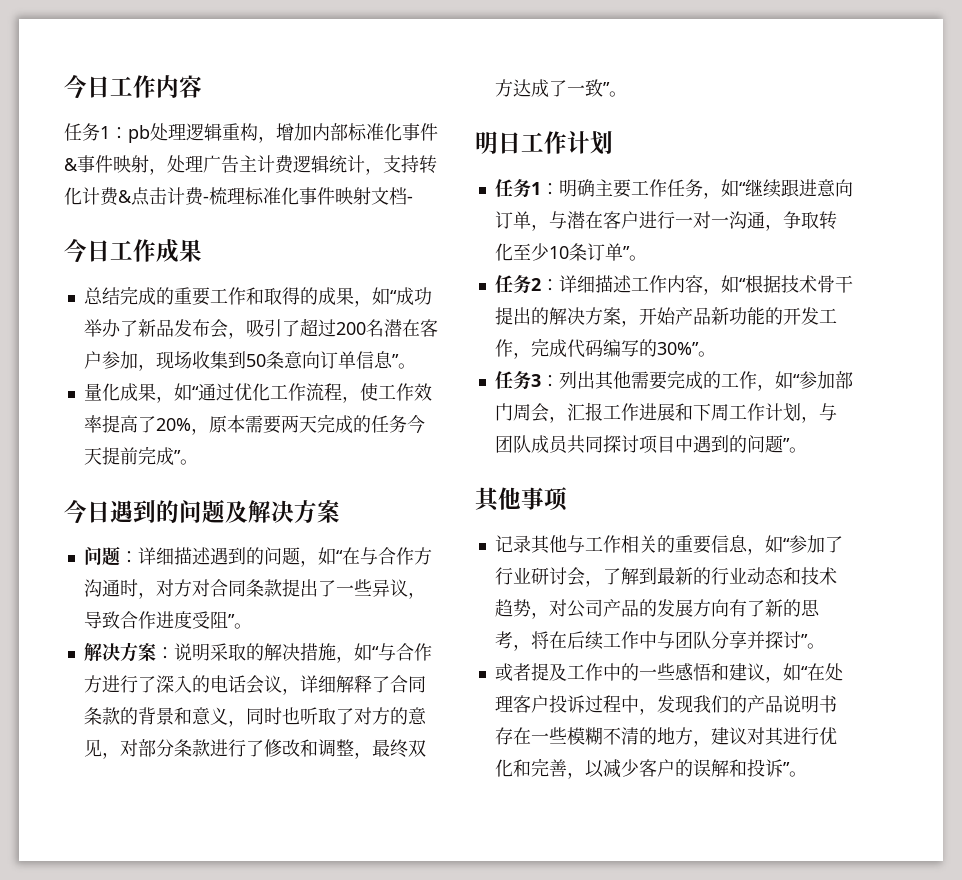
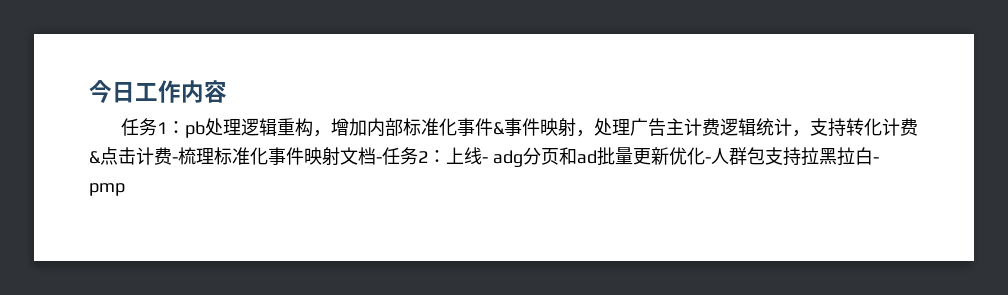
- 任务1：pb处理逻辑重构，增加内部标准化事件&事件映射，处理广告主计费逻辑统计，支持转化计费&点击计费-梳理标准化事件映射文档-
- 今日工作成果
- 总结完成的重要工作和取得的成果，如“成功举办了新品发布会，吸引了超过200名潜在客户参加，现场收集到50条意向订单信息”。
- 量化成果，如“通过优化工作流程，使工作效率提高了20%，原本需要两天完成的任务今天提前完成”。
- 今日遇到的问题及解决方案
- 问题：详细描述遇到的问题，如“在与合作方沟通时，对方对合同条款提出了一些异议，导致合作进度受阻”。
- 解决方案：说明采取的解决措施，如“与合作方进行了深入的电话会议，详细解释了合同条款的背景和意义，同时也听取了对方的意见，对部分条款进行了修改和调整，最终双方达成了一致”。
- 明日工作计划
- 任务1：明确主要工作任务，如“继续跟进意向订单，与潜在客户进行一对一沟通，争取转化至少10条订单”。
- 任务2：详细描述工作内容，如“根据技术骨干提出的解决方案，开始产品新功能的开发工作，完成代码编写的30%”。
- 任务3：列出其他需要完成的工作，如“参加部门周会，汇报工作进展和下周工作计划，与团队成员共同探讨项目中遇到的问题”。
- 其他事项
- 记录其他与工作相关的重要信息，如“参加了行业研讨会，了解到最新的行业动态和技术趋势，对公司产品的发展方向有了新的思考，将在后续工作中与团队分享并探讨”。
- 或者提及工作中的一些感悟和建议，如“在处理客户投诉过程中，发现我们的产品说明书存在一些模糊不清的地方，建议对其进行优化和完善，以减少客户的误解和投诉”。
+ 任务1：pb处理逻辑重构，增加内部标准化事件&事件映射，处理广告主计费逻辑统计，支持转化计费&点击计费-梳理标准化事件映射文档-任务2：上线- adg分页和ad批量更新优化-人群包支持拉黑拉白- pmp

